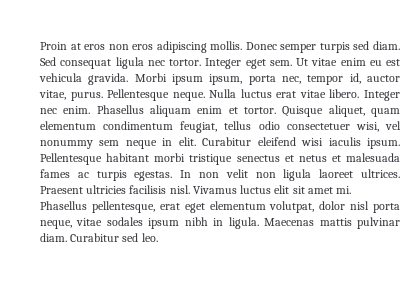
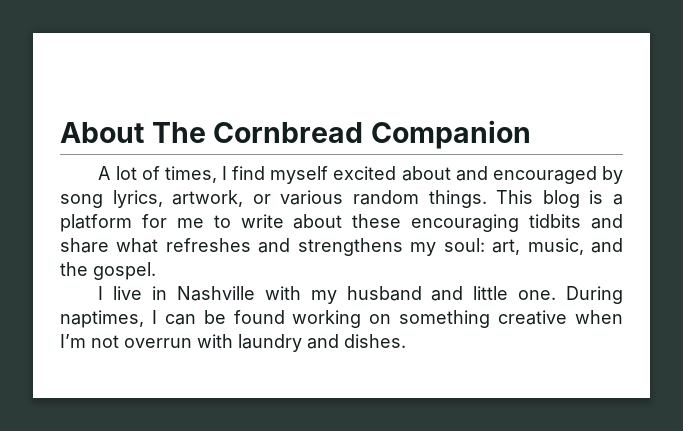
- Proin at eros non eros adipiscing mollis. Donec semper turpis sed diam. Sed consequat ligula nec tortor. Integer eget sem. Ut vitae enim eu est vehicula gravida. Morbi ipsum ipsum, porta nec, tempor id, auctor vitae, purus. Pellentesque neque. Nulla luctus erat vitae libero. Integer nec enim. Phasellus aliquam enim et tortor. Quisque aliquet, quam elementum condimentum feugiat, tellus odio consectetuer wisi, vel nonummy sem neque in elit. Curabitur eleifend wisi iaculis ipsum. Pellentesque habitant morbi tristique senectus et netus et malesuada fames ac turpis egestas. In non velit non ligula laoreet ultrices. Praesent ultricies facilisis nisl. Vivamus luctus elit sit amet mi. Phasellus pellentesque, erat eget elementum volutpat, dolor nisl porta neque, vitae sodales ipsum nibh in ligula. Maecenas mattis pulvinar diam. Curabitur sed leo.
+ About The Cornbread Companion
+ A lot of times, I find myself excited about and encouraged by song lyrics, artwork, or various random things. This blog is a platform for me to write about these encouraging tidbits and share what refreshes and strengthens my soul: art, music, and the gospel.
+ I live in Nashville with my husband and little one. During naptimes, I can be found working on something creative when I’m not overrun with laundry and dishes.

